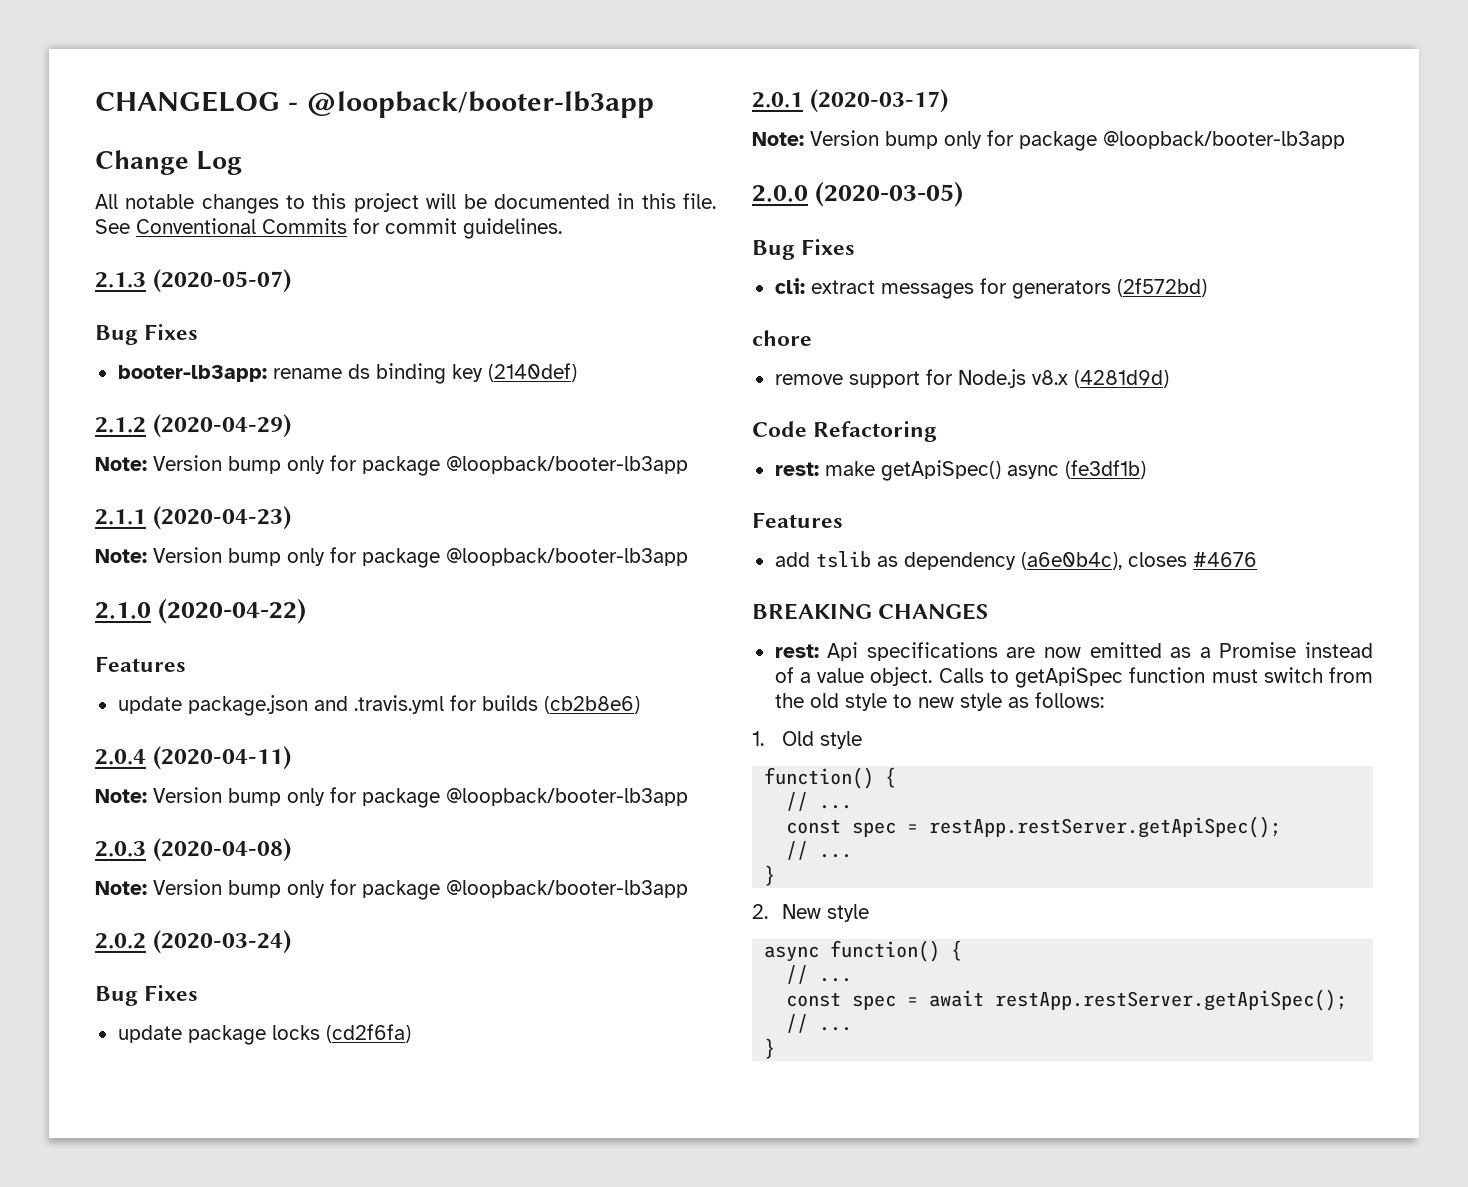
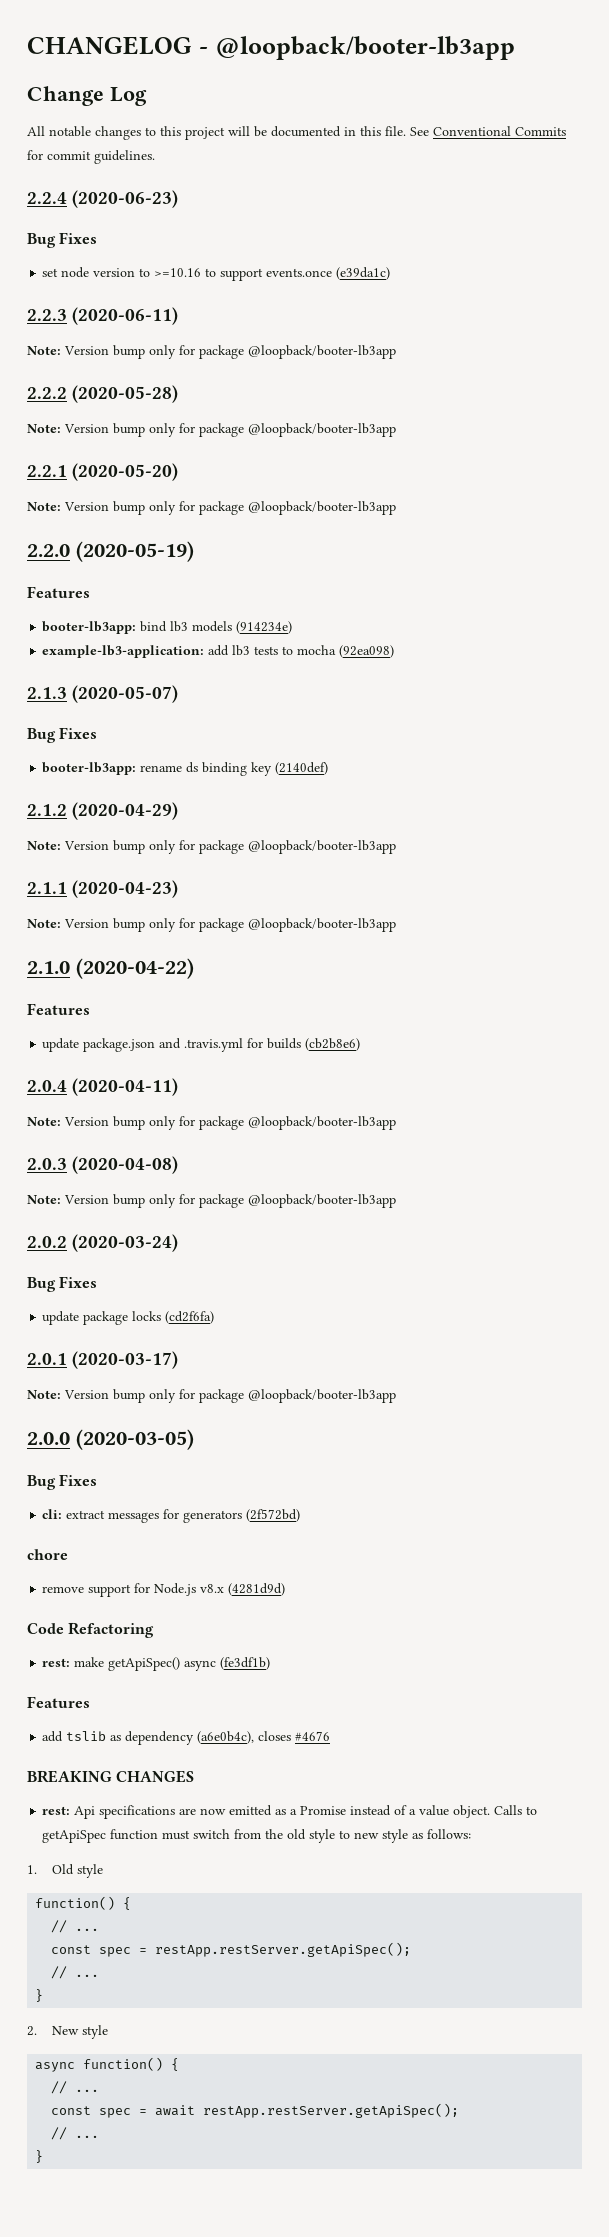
+ 2.2.4 (2020-06-23)
+ Bug Fixes
+ set node version to >=10.16 to support events.once (e39da1c)
+ 2.2.3 (2020-06-11)
+ Note: Version bump only for package @loopback/booter-lb3app
+ 2.2.2 (2020-05-28)
+ Note: Version bump only for package @loopback/booter-lb3app
+ 2.2.1 (2020-05-20)
+ Note: Version bump only for package @loopback/booter-lb3app
+ 2.2.0 (2020-05-19)
+ Features
+ booter-lb3app: bind lb3 models (914234e)
+ example-lb3-application: add lb3 tests to mocha (92ea098)

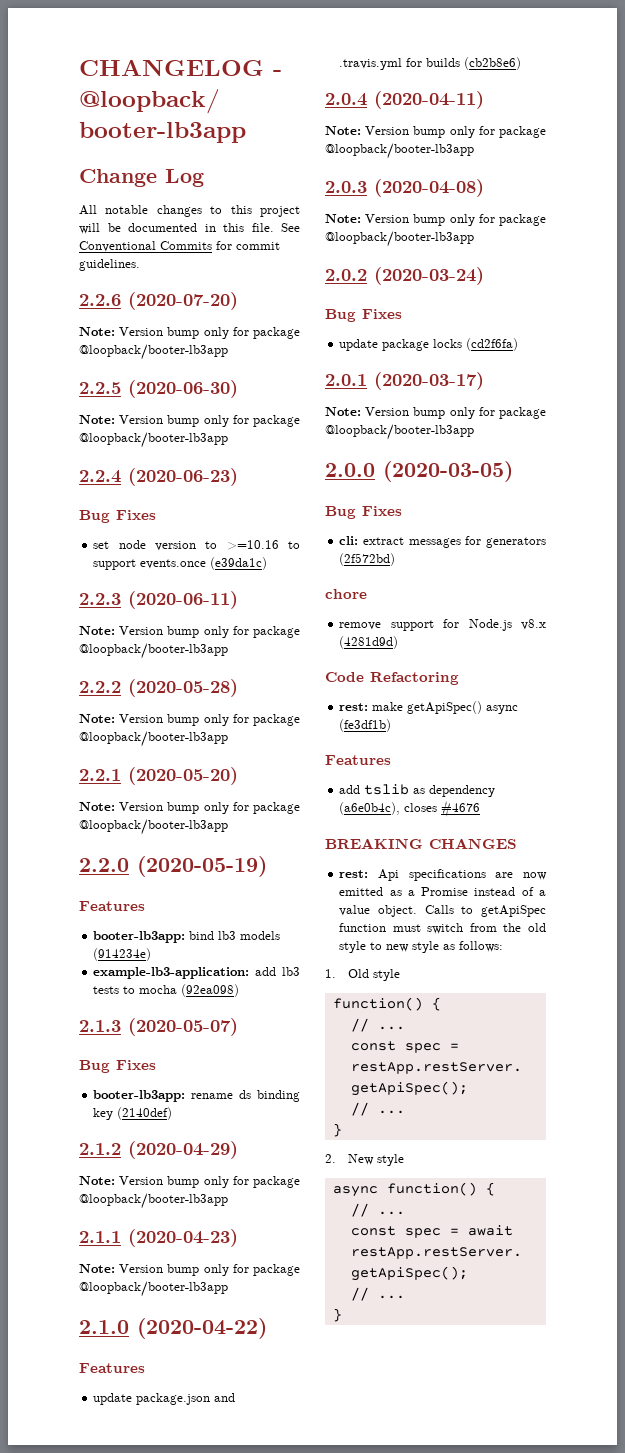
+ 2.2.6 (2020-07-20)
+ Note: Version bump only for package @loopback/booter-lb3app
+ 2.2.5 (2020-06-30)
+ Note: Version bump only for package @loopback/booter-lb3app

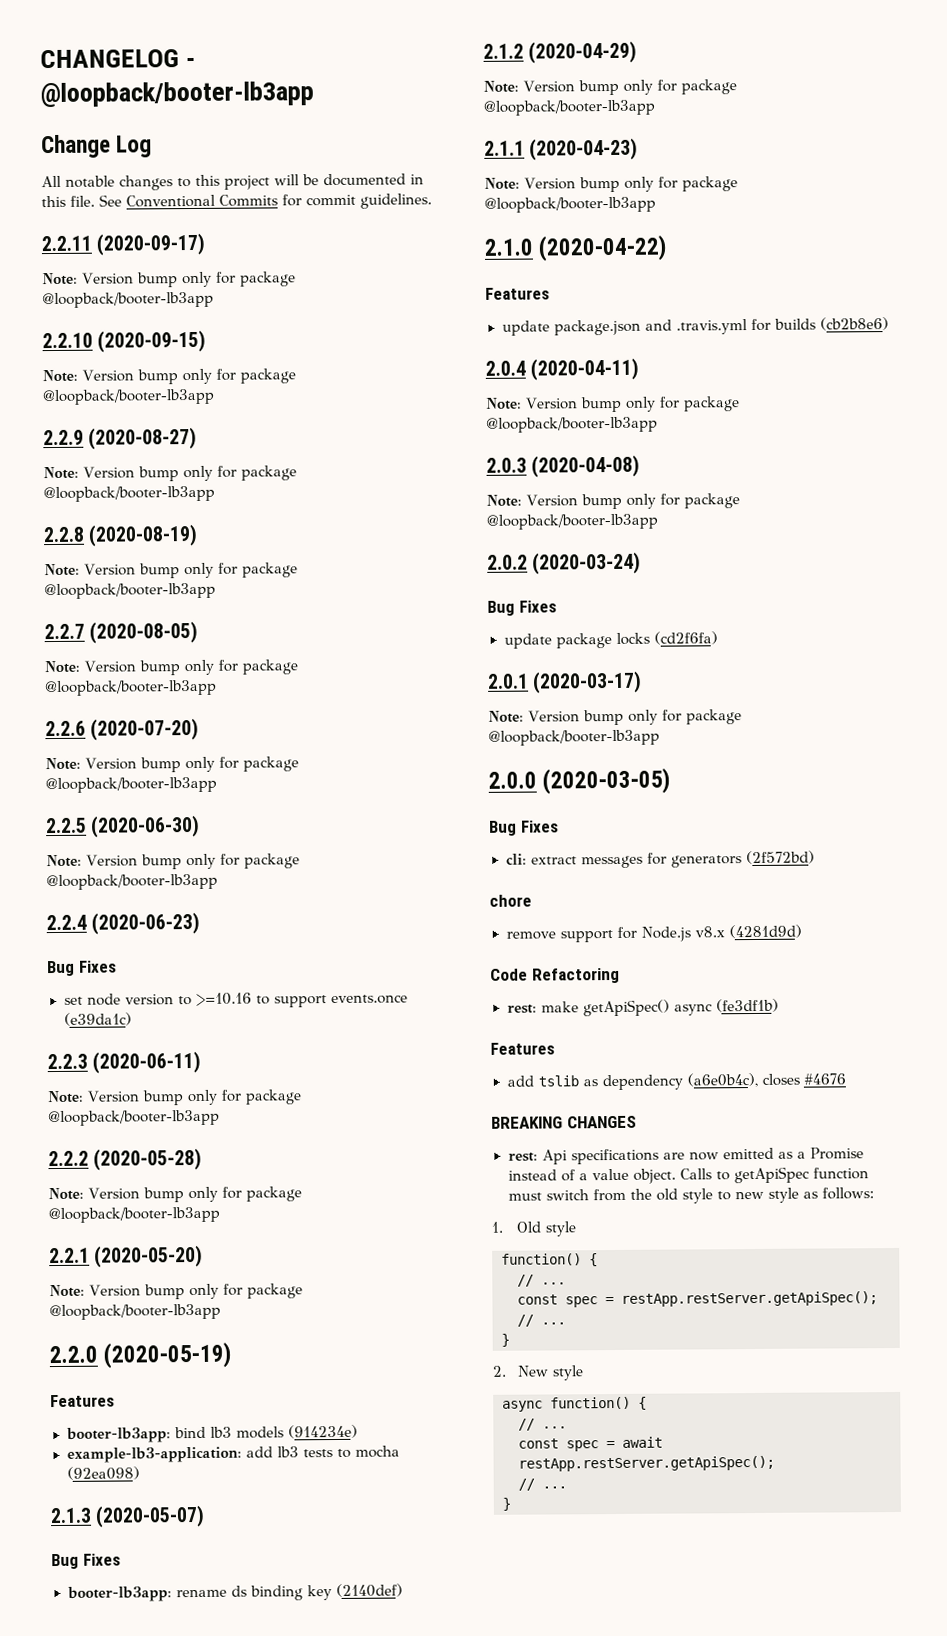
+ 2.2.11 (2020-09-17)
+ Note: Version bump only for package @loopback/booter-lb3app
+ 2.2.10 (2020-09-15)
+ Note: Version bump only for package @loopback/booter-lb3app
+ 2.2.9 (2020-08-27)
+ Note: Version bump only for package @loopback/booter-lb3app
+ 2.2.8 (2020-08-19)
+ Note: Version bump only for package @loopback/booter-lb3app
+ 2.2.7 (2020-08-05)
+ Note: Version bump only for package @loopback/booter-lb3app

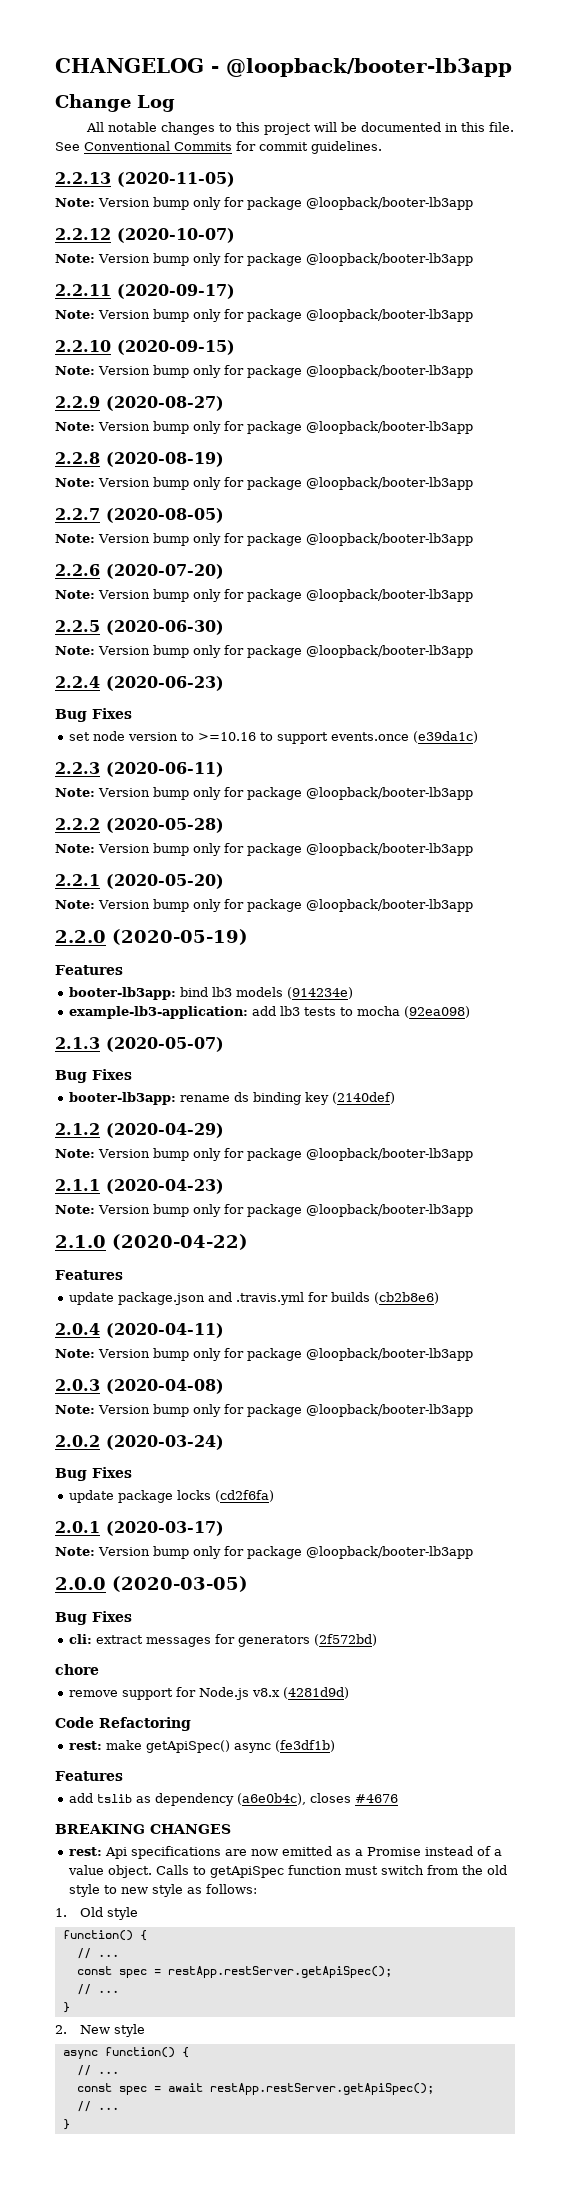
+ 2.2.13 (2020-11-05)
+ Note: Version bump only for package @loopback/booter-lb3app
+ 2.2.12 (2020-10-07)
+ Note: Version bump only for package @loopback/booter-lb3app

